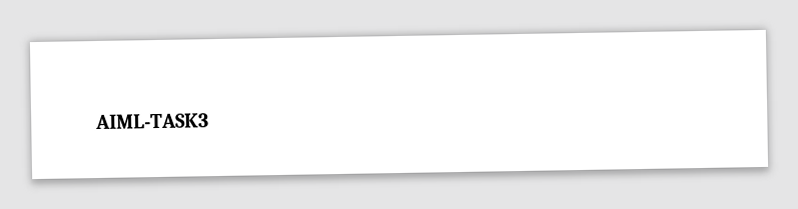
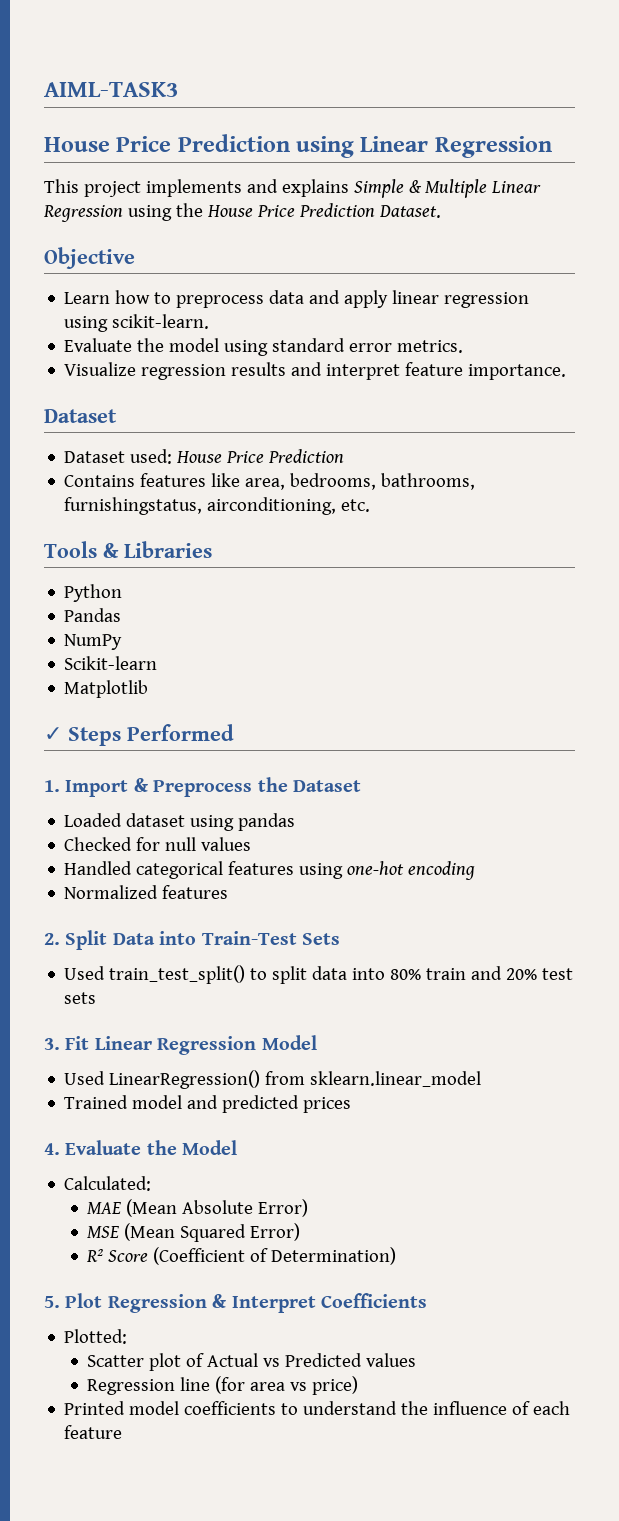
+ House Price Prediction using Linear Regression
+ This project implements and explains Simple & Multiple Linear Regression using the House Price Prediction Dataset.
+ Objective
+ Learn how to preprocess data and apply linear regression using scikit-learn.
+ Evaluate the model using standard error metrics.
+ Visualize regression results and interpret feature importance.
+ Dataset
+ Dataset used: House Price Prediction
+ Contains features like area, bedrooms, bathrooms, furnishingstatus, airconditioning, etc.
+ Tools & Libraries
+ Python
+ Pandas
+ NumPy
+ Scikit-learn
+ Matplotlib
+ ✓ Steps Performed
+ 1. Import & Preprocess the Dataset
+ Loaded dataset using pandas
+ Checked for null values
+ Handled categorical features using one-hot encoding
+ Normalized features
+ 2. Split Data into Train-Test Sets
+ Used train_test_split() to split data into 80% train and 20% test sets
+ 3. Fit Linear Regression Model
+ Used LinearRegression() from sklearn.linear_model
+ Trained model and predicted prices
+ 4. Evaluate the Model
+ Calculated:
+ MAE (Mean Absolute Error)
+ MSE (Mean Squared Error)
+ R² Score (Coefficient of Determination)
+ 5. Plot Regression & Interpret Coefficients
+ Plotted:
+ Scatter plot of Actual vs Predicted values
+ Regression line (for area vs price)
+ Printed model coefficients to understand the influence of each feature

